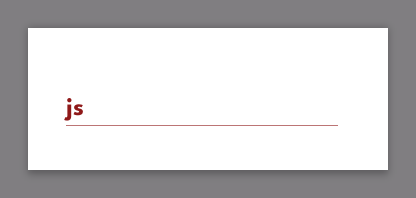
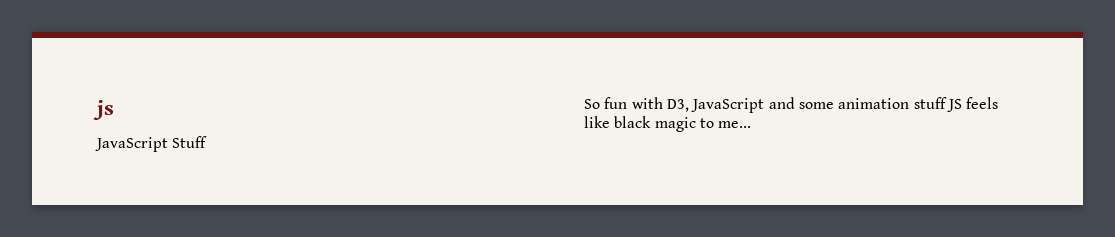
+ JavaScript Stuff
+ So fun with D3, JavaScript and some animation stuff JS feels like black magic to me...

